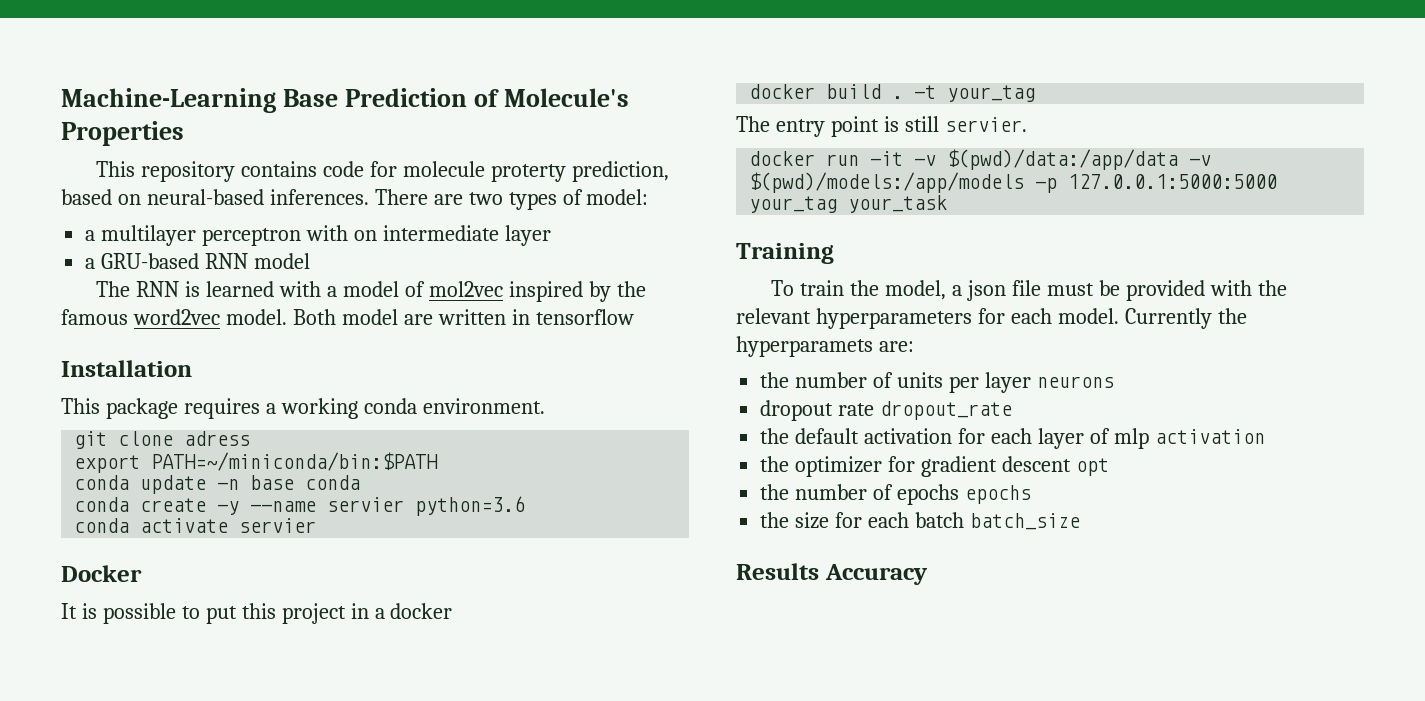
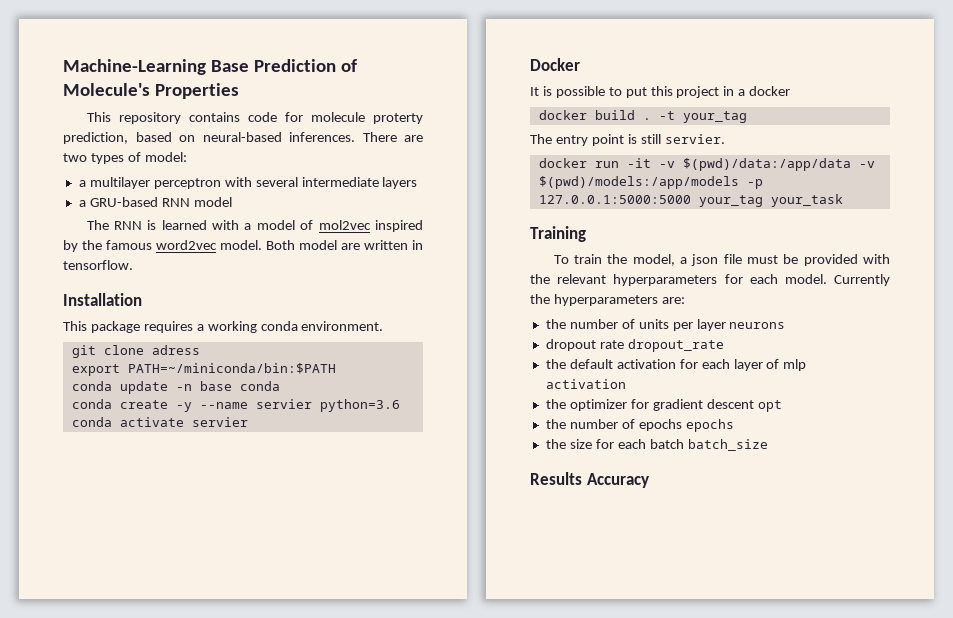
- a multilayer perceptron with on intermediate layer
+ a multilayer perceptron with several intermediate layers
- Both model are written in tensorflow
+ Both model are written in tensorflow.
- Currently the hyperparamets are:
+ Currently the hyperparameters are:

